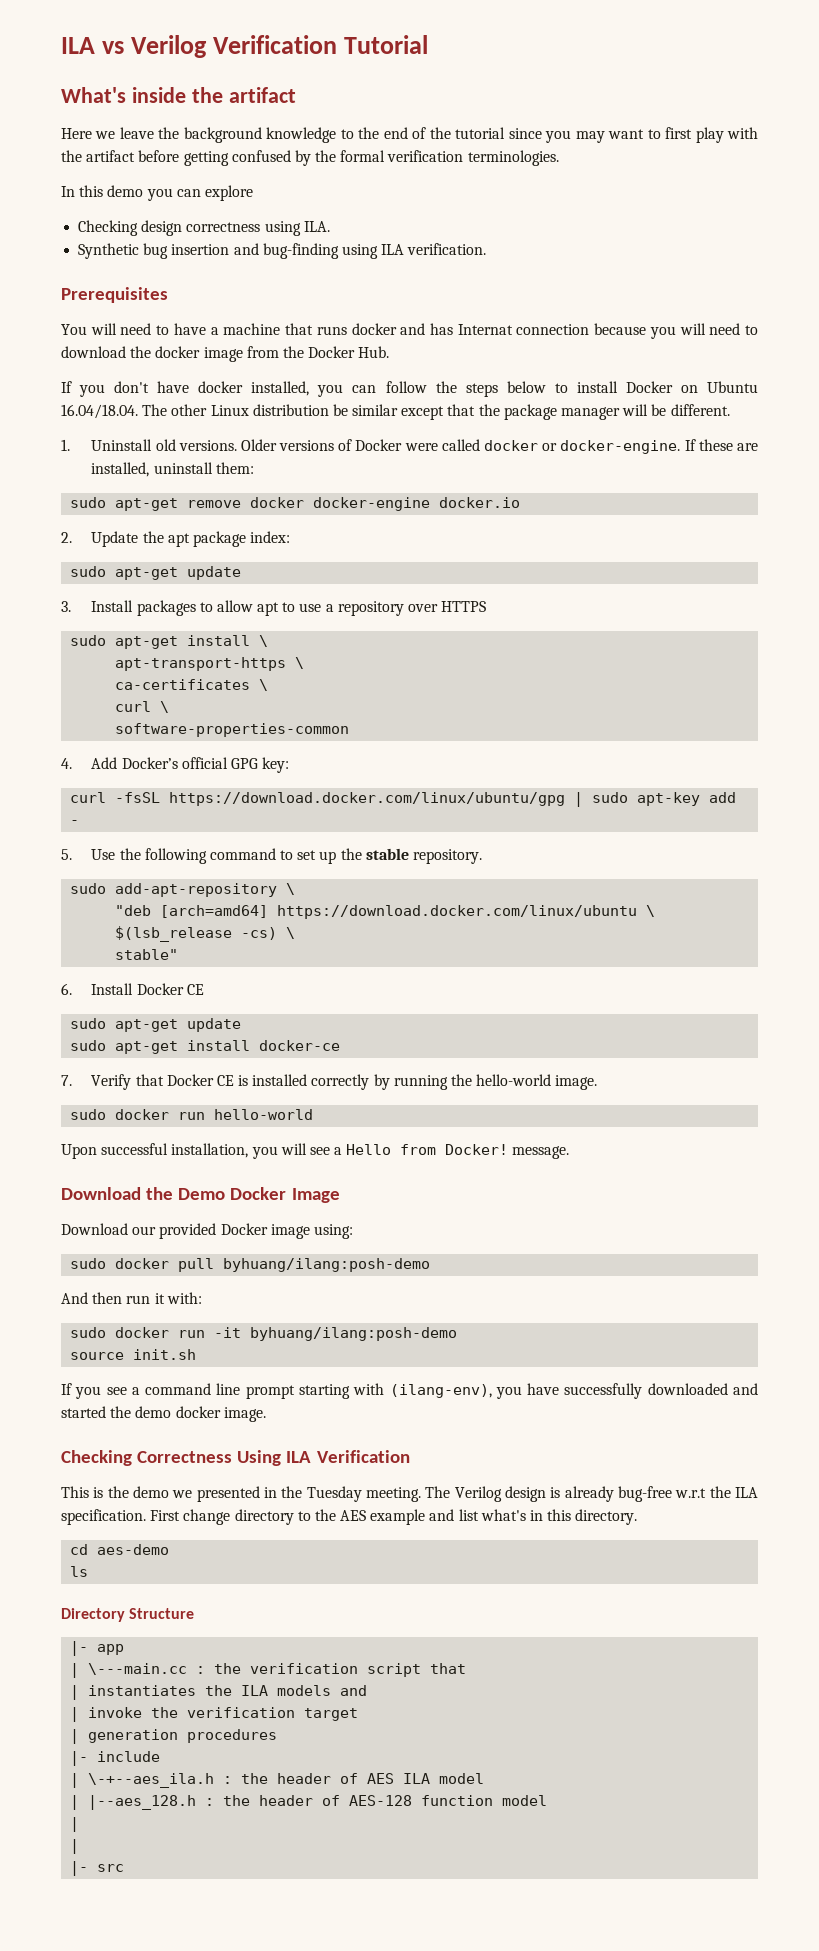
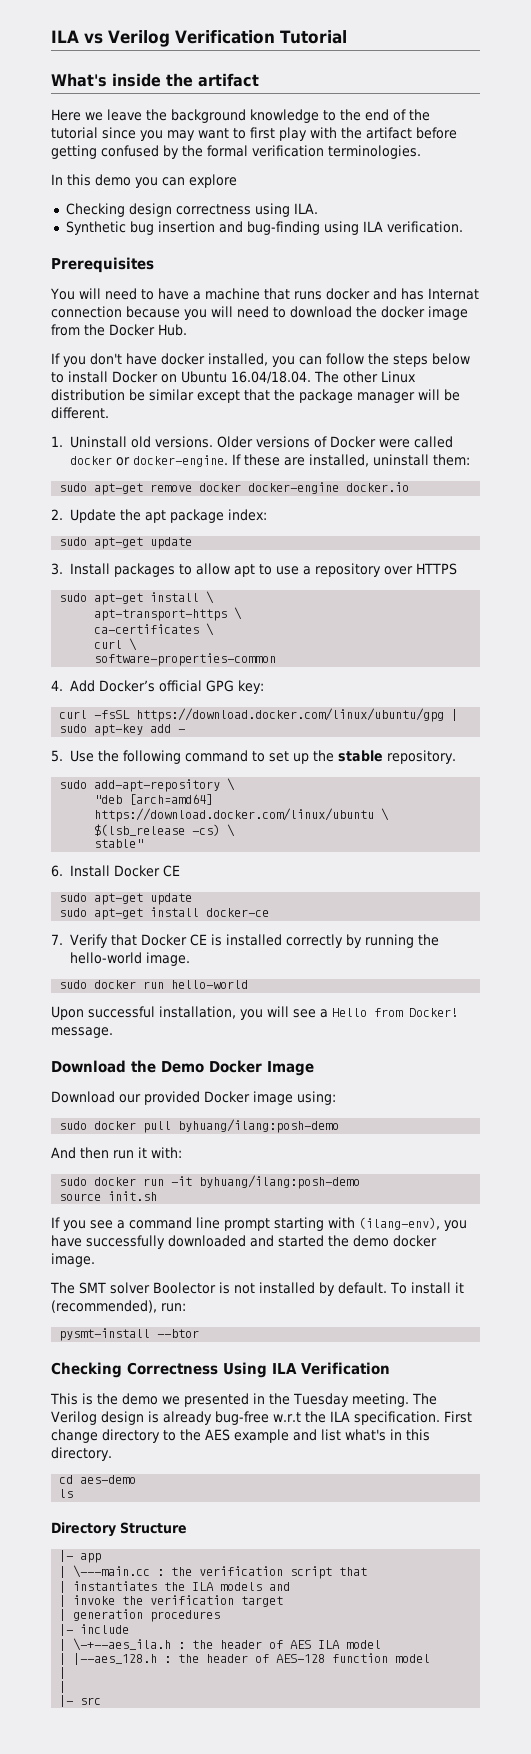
+ The SMT solver Boolector is not installed by default. To install it (recommended), run:
+ pysmt-install --btor

